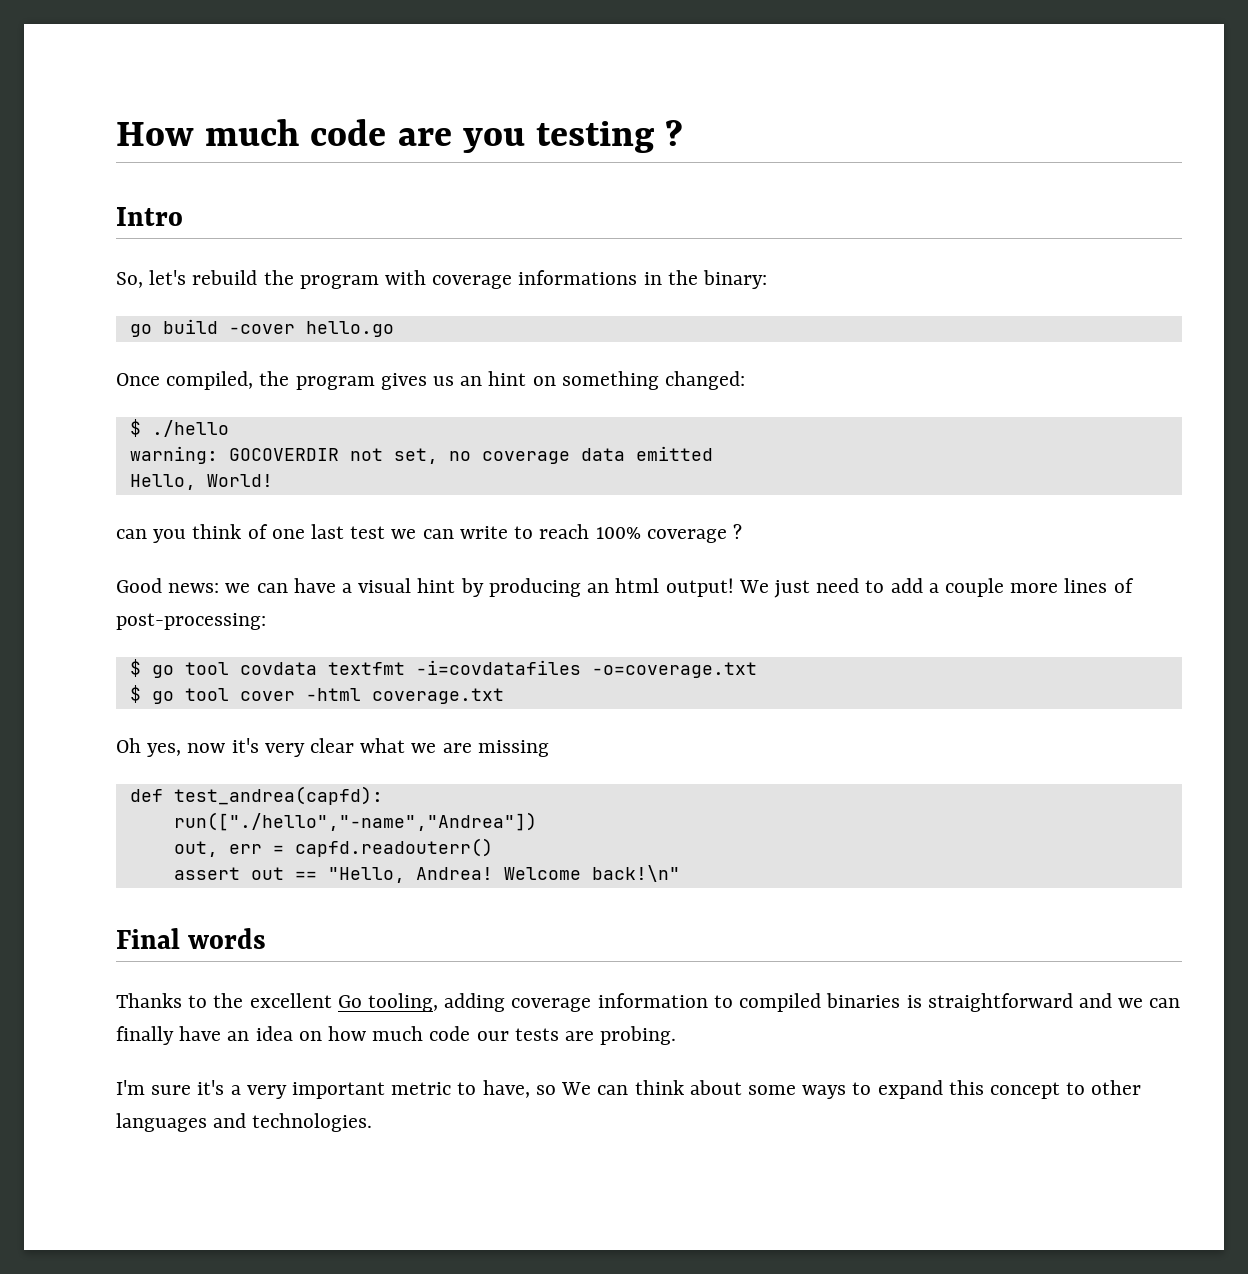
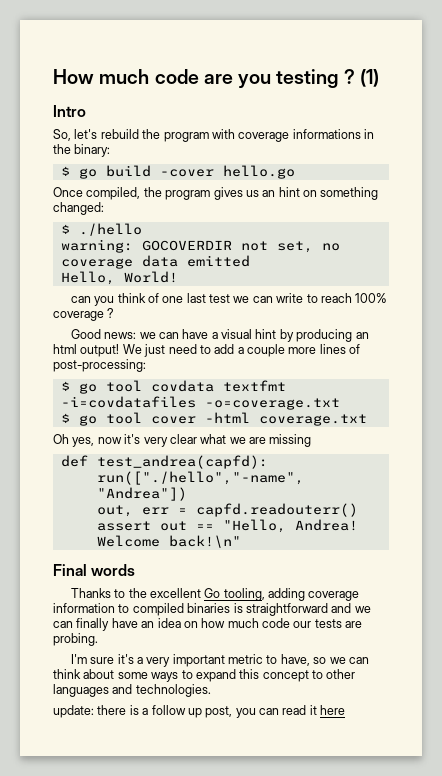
+ (1)
- go build -cover hello.go
+ $ go build -cover hello.go
- I'm sure it's a very important metric to have, so We can think about some ways to expand this concept to other languages and technologies.
+ I'm sure it's a very important metric to have, so we can think about some ways to expand this concept to other languages and technologies.
+ update: there is a follow up post, you can read it here

